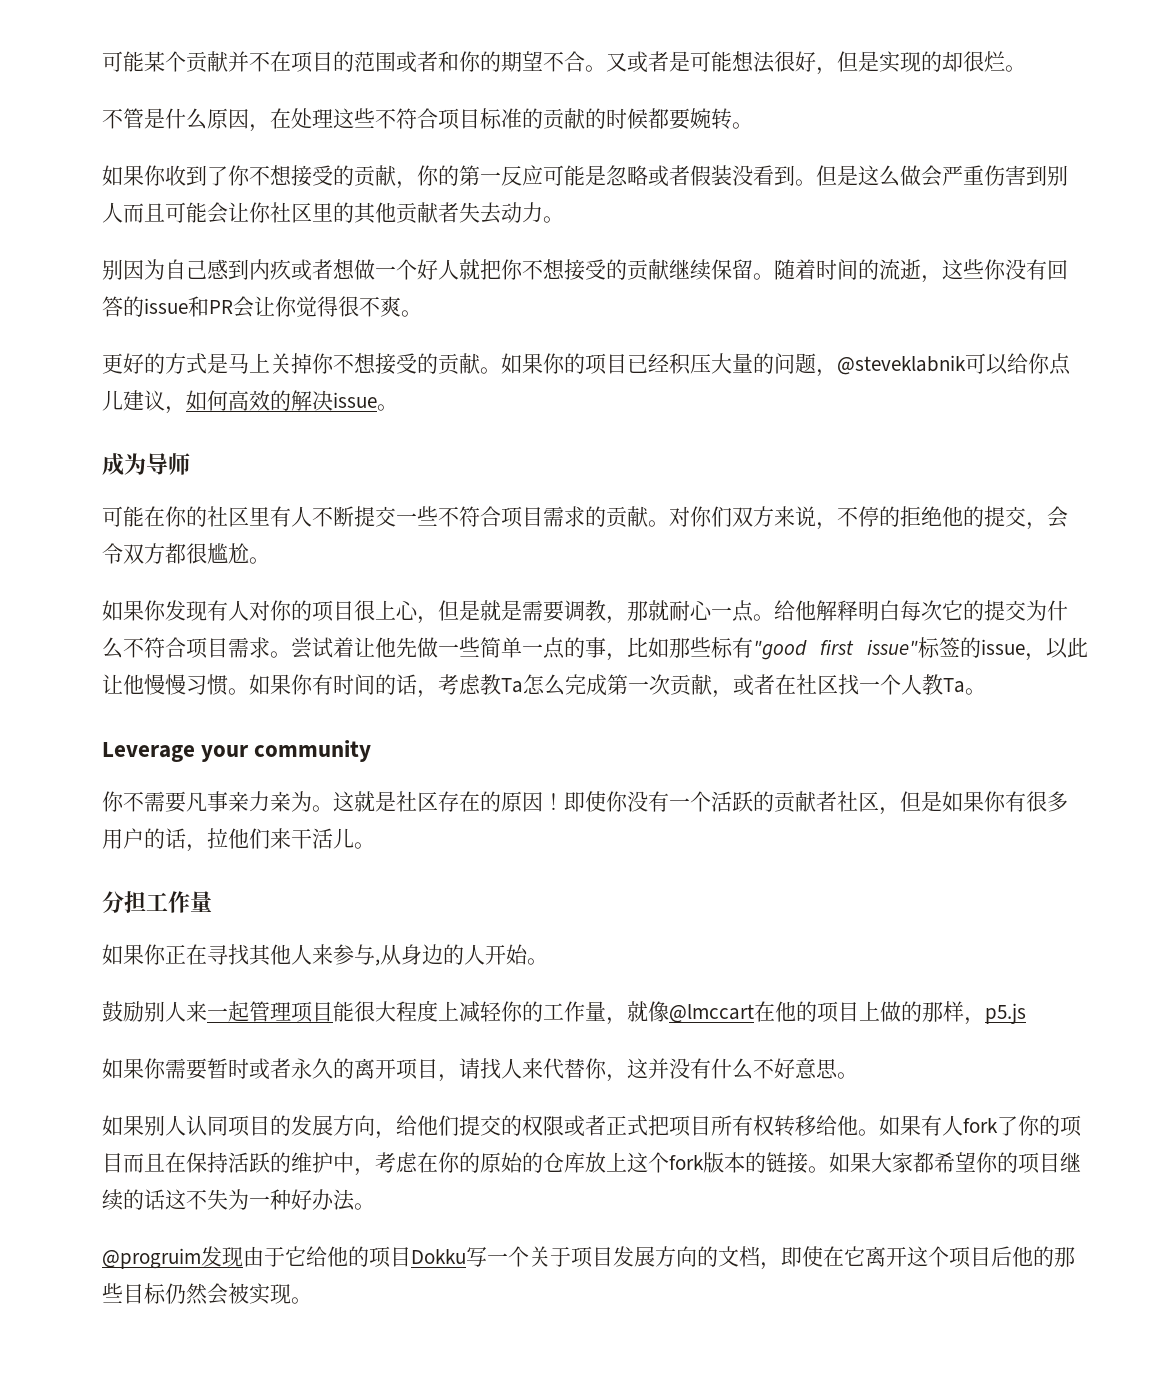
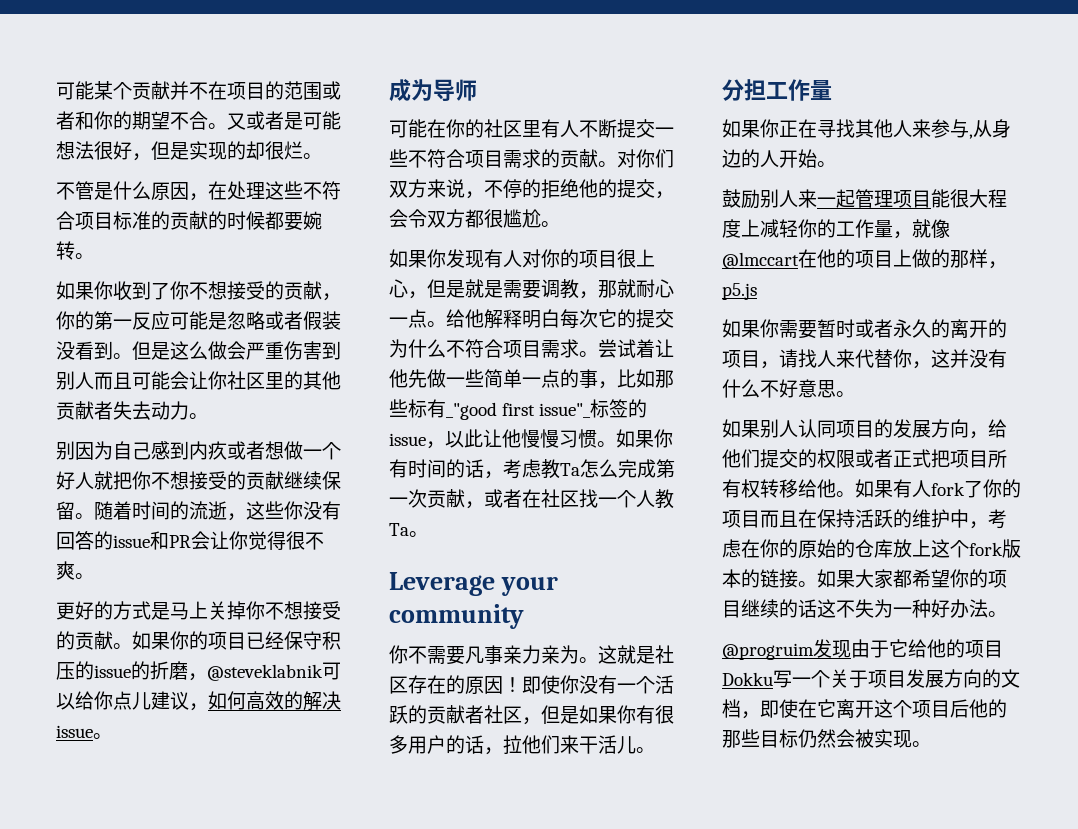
- 如果你的项目已经积压大量的问题，@steveklabnik可以给你点儿建议，如何高效的解决issue。
+ 如果你的项目已经保守积压的issue的折磨，@steveklabnik可以给你点儿建议，如何高效的解决issue。
- 尝试着让他先做一些简单一点的事，比如那些标有"good first issue"标签的issue，以此让他慢慢习惯。
+ 尝试着让他先做一些简单一点的事，比如那些标有_"good first issue"_标签的issue，以此让他慢慢习惯。
- 如果你需要暂时或者永久的离开项目，请找人来代替你，这并没有什么不好意思。
+ 如果你需要暂时或者永久的离开的项目，请找人来代替你，这并没有什么不好意思。

